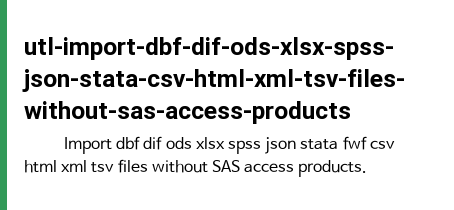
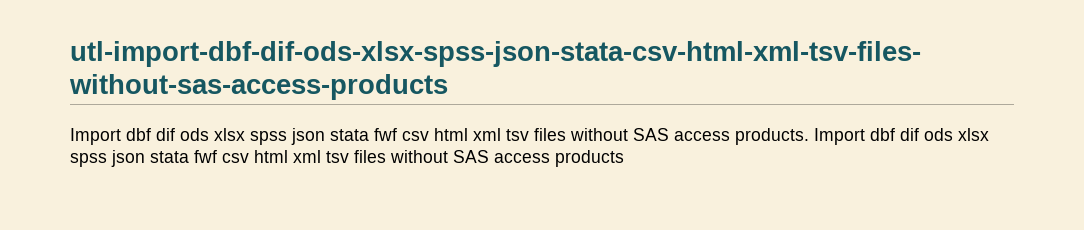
+ Import dbf dif ods xlsx spss json stata fwf csv html xml tsv files without SAS access products

